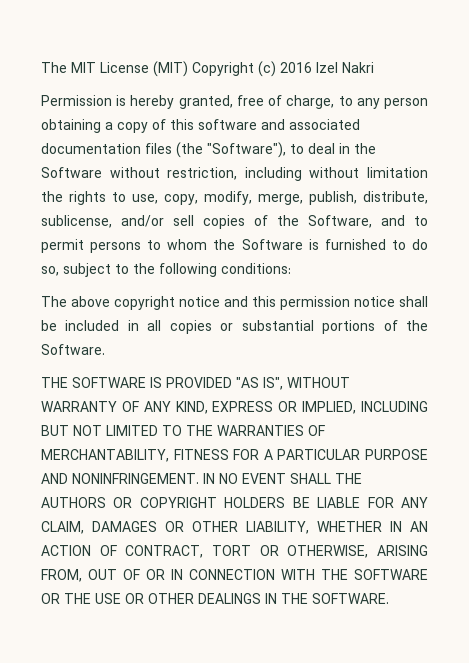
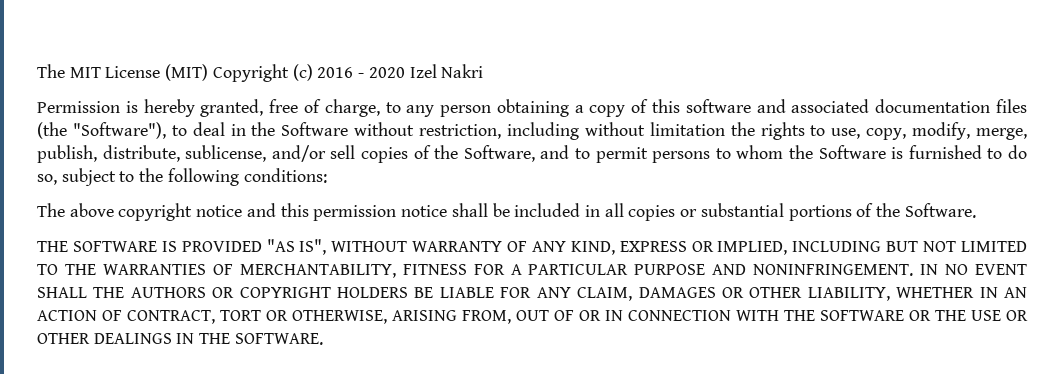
- The MIT License (MIT) Copyright (c) 2016 Izel Nakri
+ The MIT License (MIT) Copyright (c) 2016 - 2020 Izel Nakri

